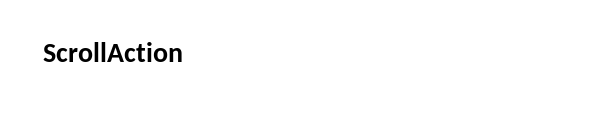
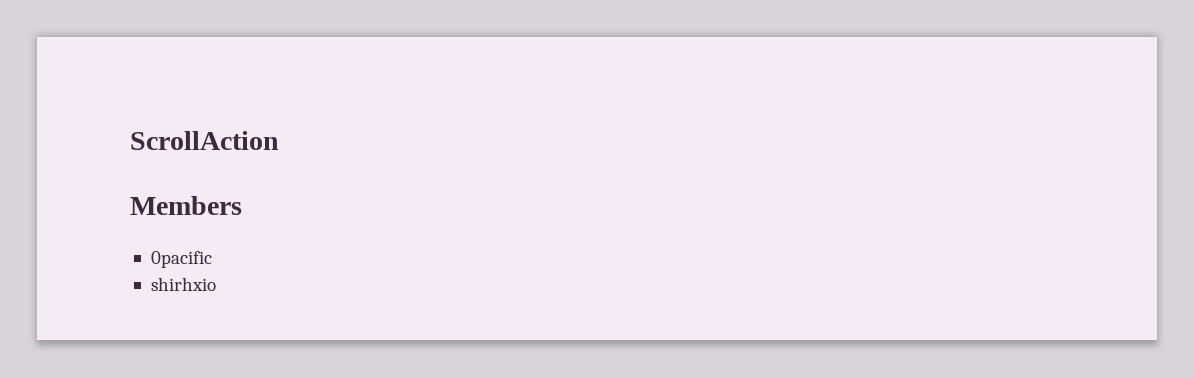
+ Members
+ 0pacific
+ shirhxio

